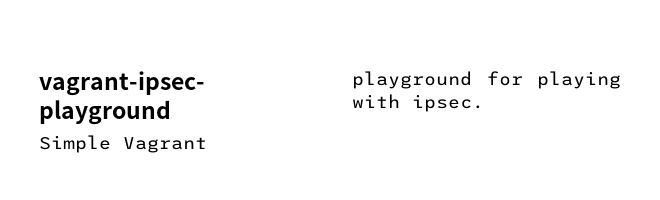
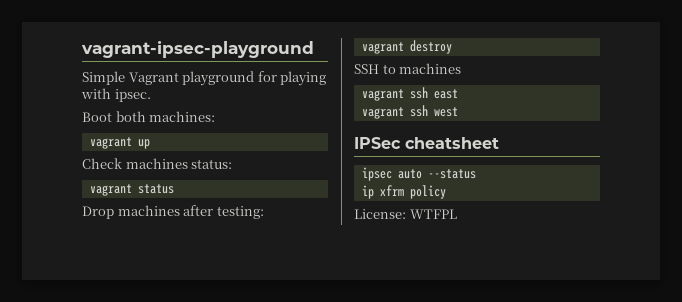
+ Boot both machines:
+ vagrant up
+ Check machines status:
+ vagrant status
+ Drop machines after testing:
+ vagrant destroy
+ SSH to machines
+ vagrant ssh east
+ vagrant ssh west
+ IPSec cheatsheet
+ ipsec auto --status
+ ip xfrm policy
+ License: WTFPL

